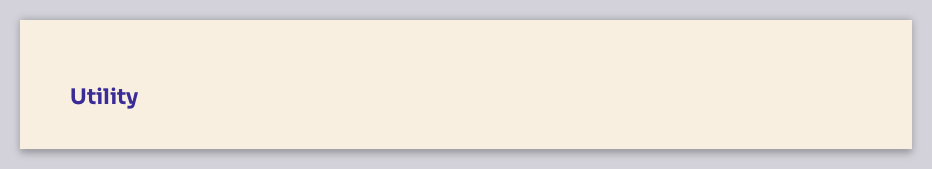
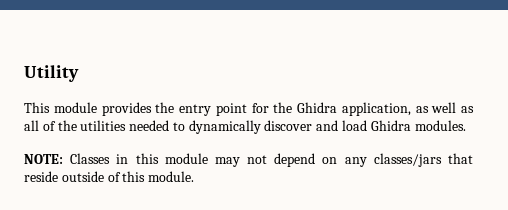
+ This module provides the entry point for the Ghidra application, as well as all of the utilities needed to dynamically discover and load Ghidra modules.
+ NOTE: Classes in this module may not depend on any classes/jars that reside outside of this module.

